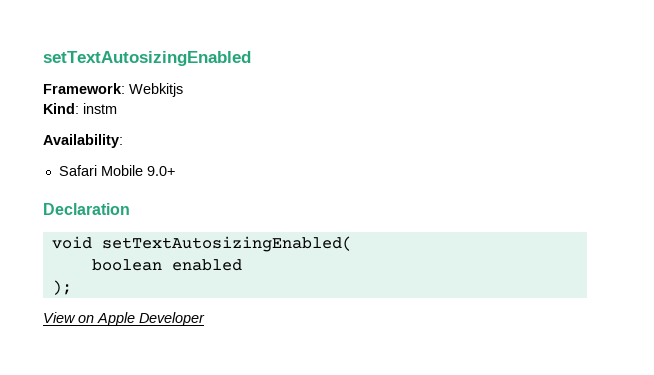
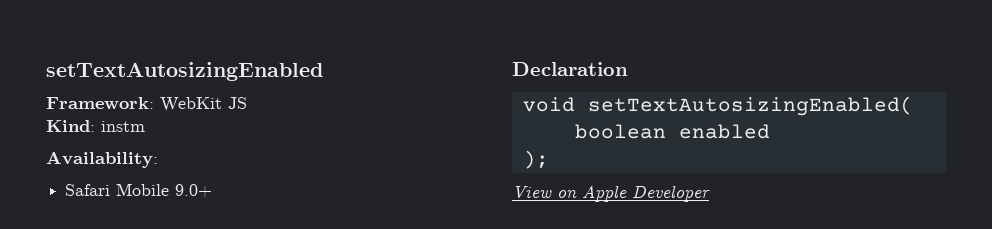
- Framework: Webkitjs
+ Framework: WebKit JS

